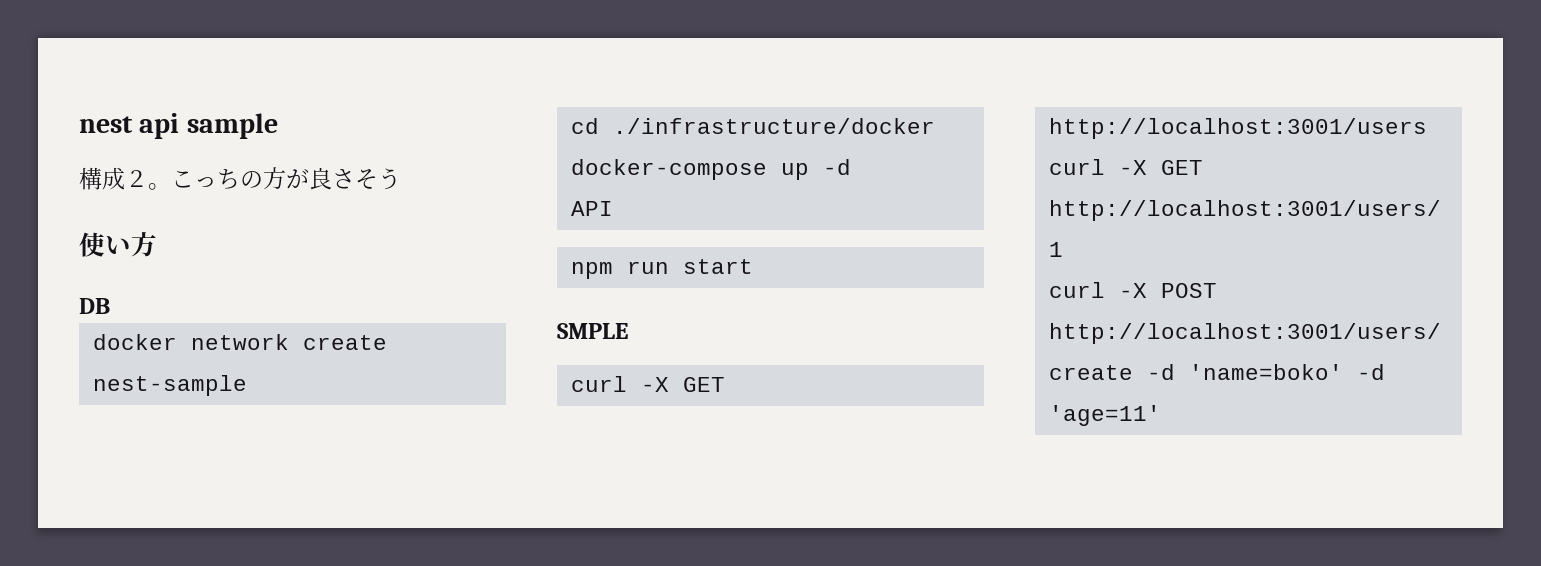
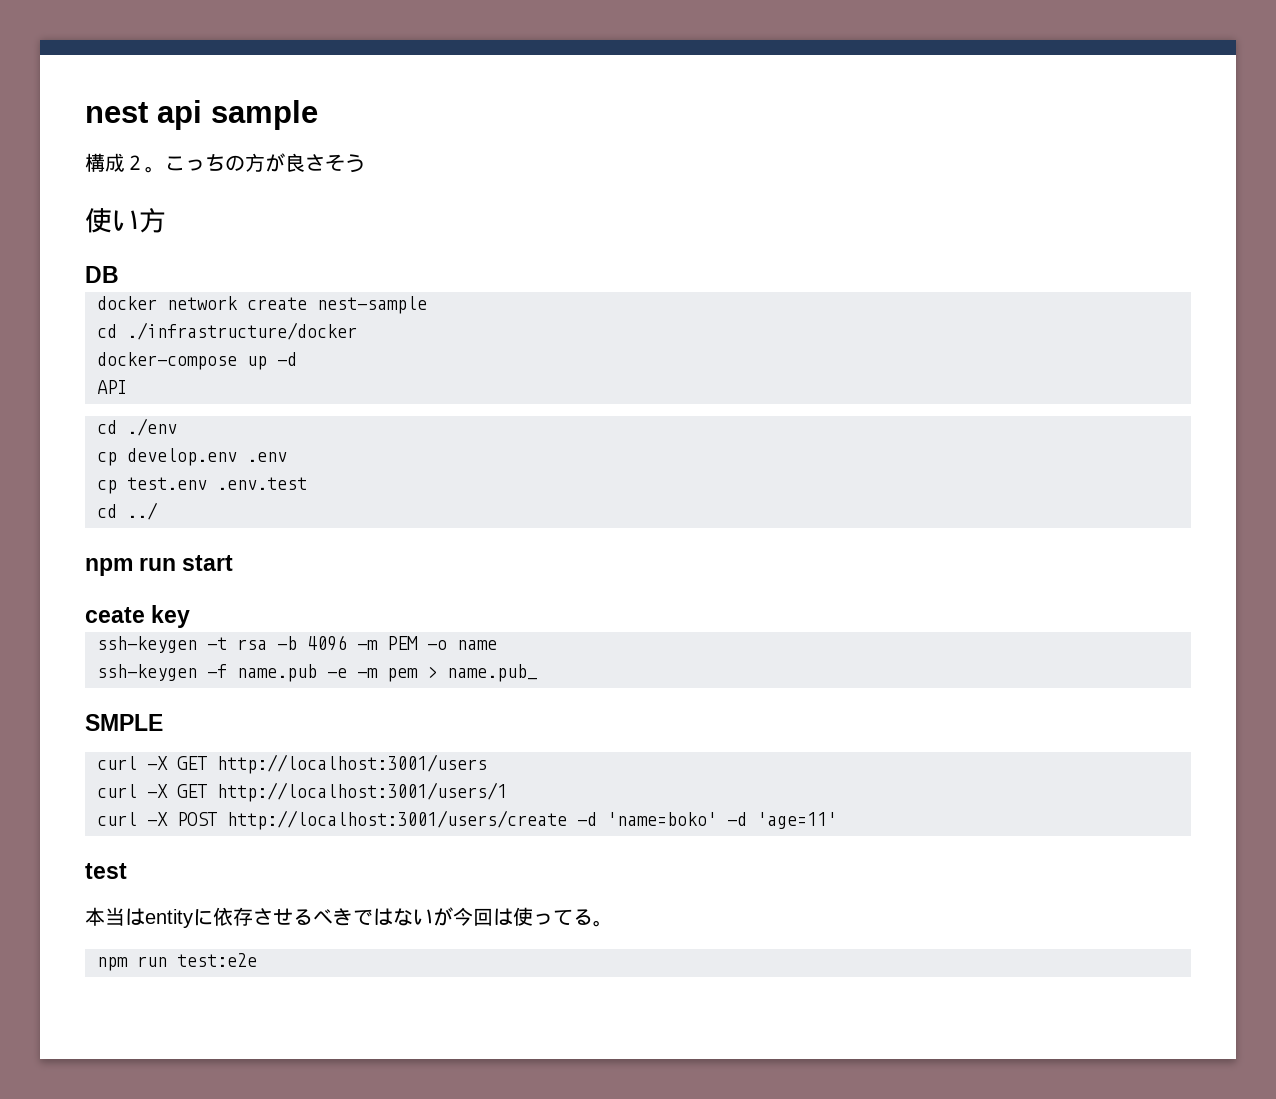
+ cd ./env
+ cp develop.env .env
+ cp test.env .env.test
+ cd ../
  npm run start
+ ceate key
+ ssh-keygen -t rsa -b 4096 -m PEM -o name
+ ssh-keygen -f name.pub -e -m pem > name.pub_
+ test
+ 本当はentityに依存させるべきではないが今回は使ってる。
+ npm run test:e2e

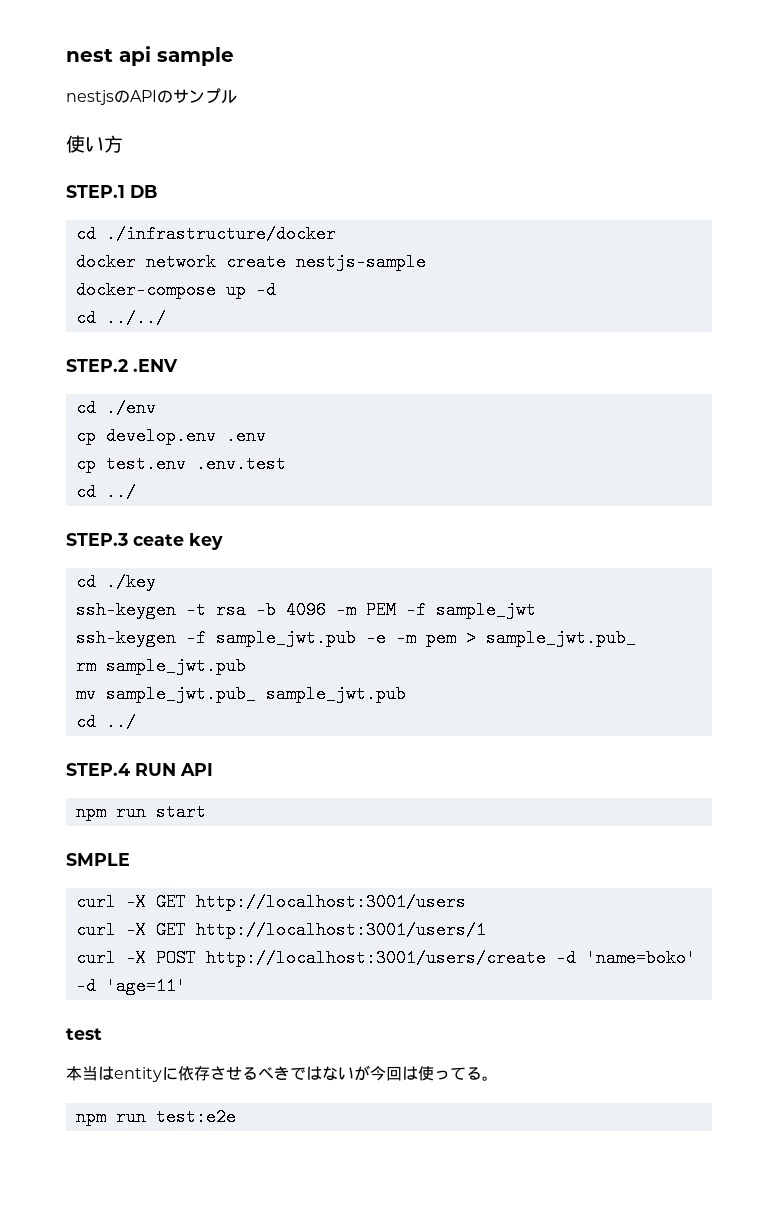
- 構成２。こっちの方が良さそう
+ nestjsのAPIのサンプル
- DB
+ STEP.1 DB
+ cd ./infrastructure/docker
- docker network create nest-sample
- cd ./infrastructure/docker
+ docker network create nestjs-sample
- API
+ cd ../../
+ STEP.2 .ENV
- npm run start
- ceate key
+ STEP.3 ceate key
+ cd ./key
- ssh-keygen -t rsa -b 4096 -m PEM -o name
+ ssh-keygen -t rsa -b 4096 -m PEM -f sample_jwt
- ssh-keygen -f name.pub -e -m pem > name.pub_
+ ssh-keygen -f sample_jwt.pub -e -m pem > sample_jwt.pub_
+ rm sample_jwt.pub
+ mv sample_jwt.pub_ sample_jwt.pub
+ cd ../
+ STEP.4 RUN API
+ npm run start

